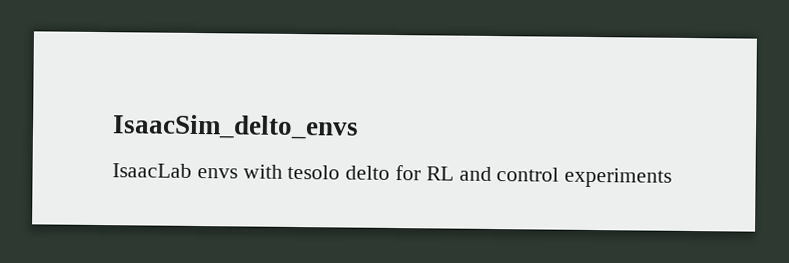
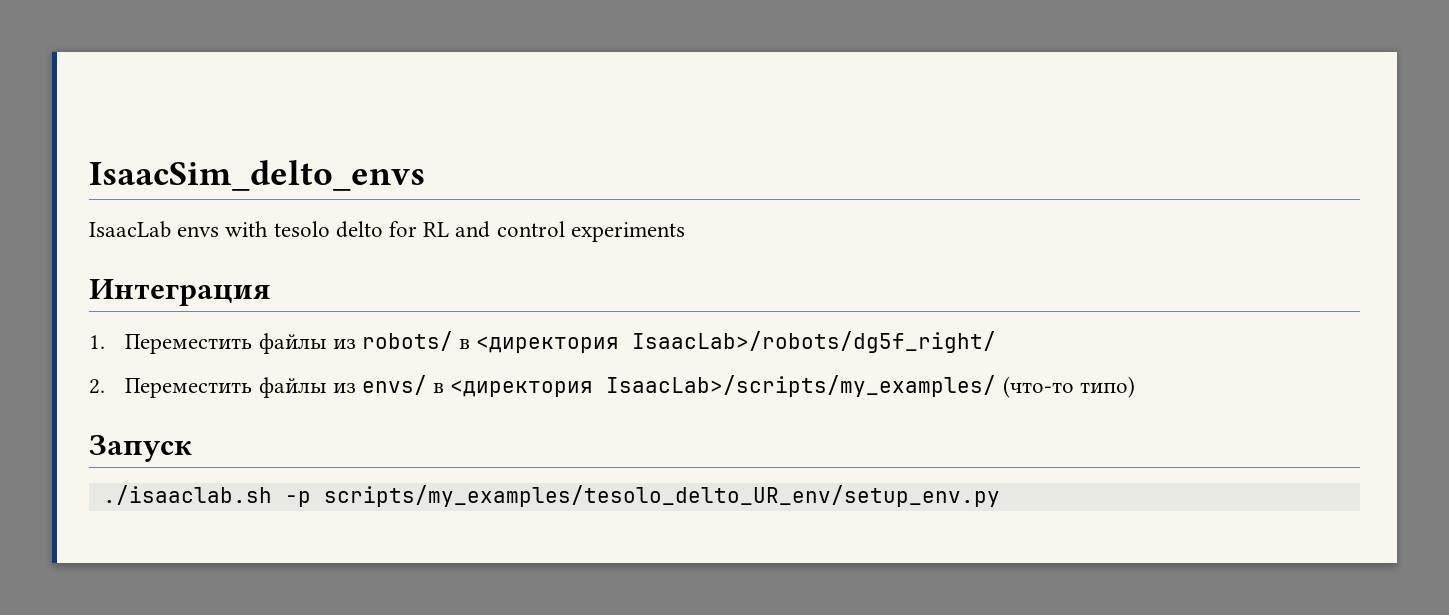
+ Интеграция
+ 1. Переместить файлы из robots/ в <директория IsaacLab>/robots/dg5f_right/
+ 2. Переместить файлы из envs/ в <директория IsaacLab>/scripts/my_examples/ (что-то типо)
+ Запуск
+ ./isaaclab.sh -p scripts/my_examples/tesolo_delto_UR_env/setup_env.py

